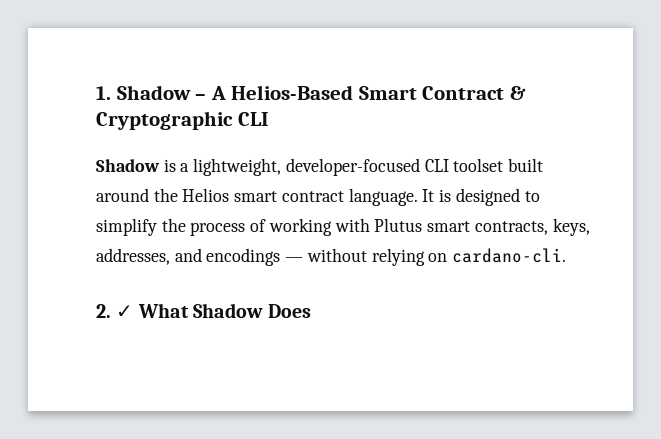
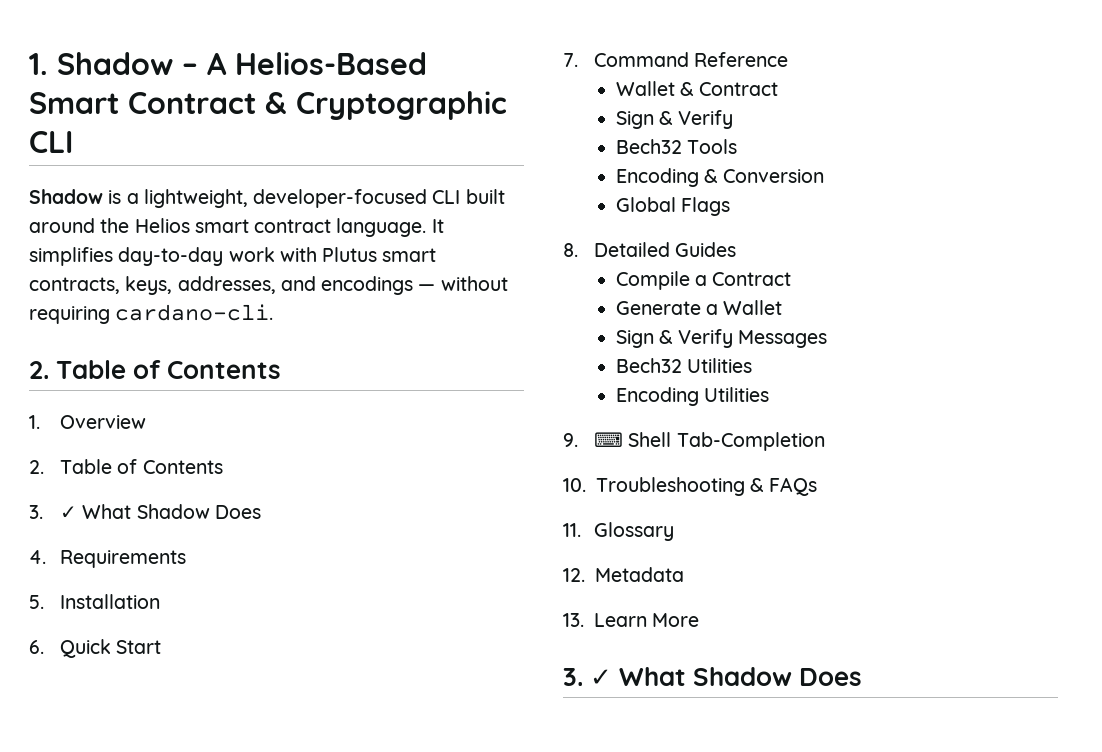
- Shadow is a lightweight, developer-focused CLI toolset built around the Helios smart contract language.
+ Shadow is a lightweight, developer-focused CLI built around the Helios smart contract language.
- It is designed to simplify the process of working with Plutus smart contracts, keys, addresses, and encodings — without relying on cardano-cli.
- 2. ✓ What Shadow Does
+ It simplifies day-to-day work with Plutus smart contracts, keys, addresses, and encodings — without requiring cardano-cli.
+ 2. Table of Contents
+ 1. Overview
+ 2. Table of Contents
+ 3. ✓ What Shadow Does
+ 4. Requirements
+ 5. Installation
+ 6. Quick Start
+ 7. Command Reference
+ Wallet & Contract
+ Sign & Verify
+ Bech32 Tools
+ Encoding & Conversion
+ Global Flags
+ 8. Detailed Guides
+ Compile a Contract
+ Generate a Wallet
+ Sign & Verify Messages
+ Bech32 Utilities
+ Encoding Utilities
+ 9. ⌨ Shell Tab-Completion
+ 10. Troubleshooting & FAQs
+ 11. Glossary
+ 12. Metadata
+ 13. Learn More
+ 3. ✓ What Shadow Does

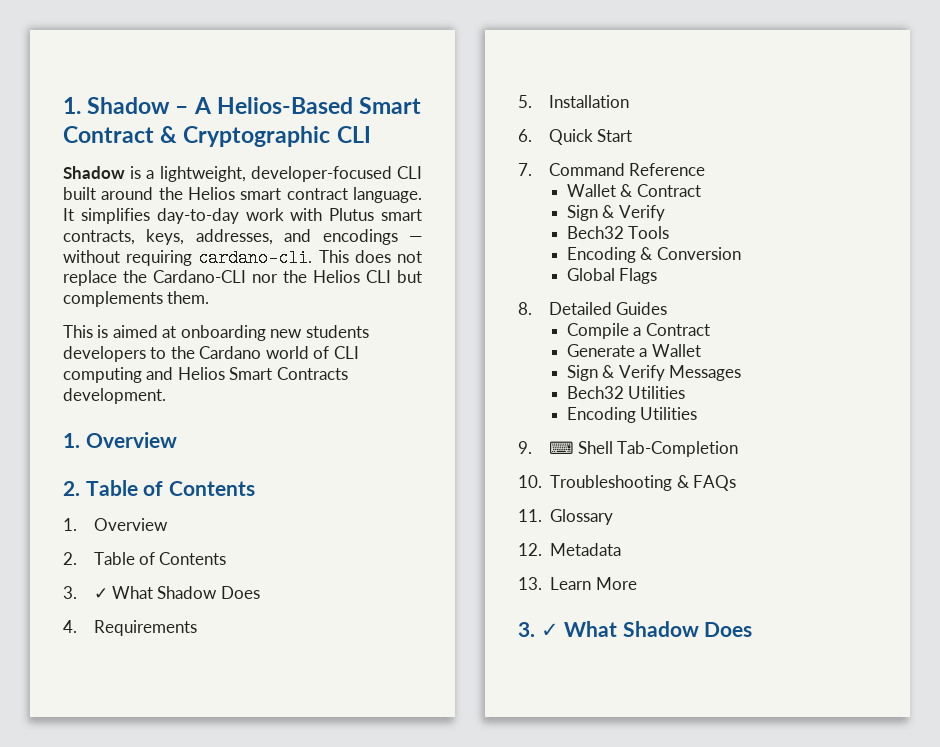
+ This does not replace the Cardano-CLI nor the Helios CLI but complements them.
+ This is aimed at onboarding new students developers to the Cardano world of CLI computing and Helios Smart Contracts development.
+ 1. Overview

